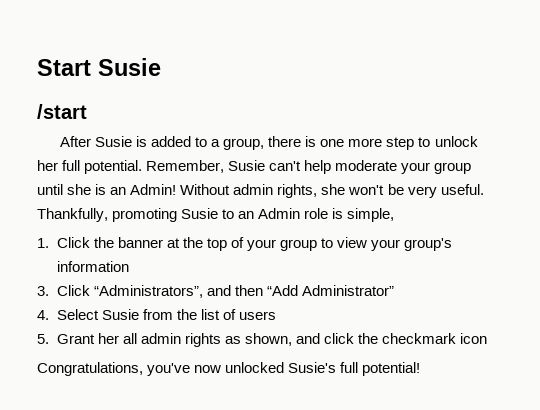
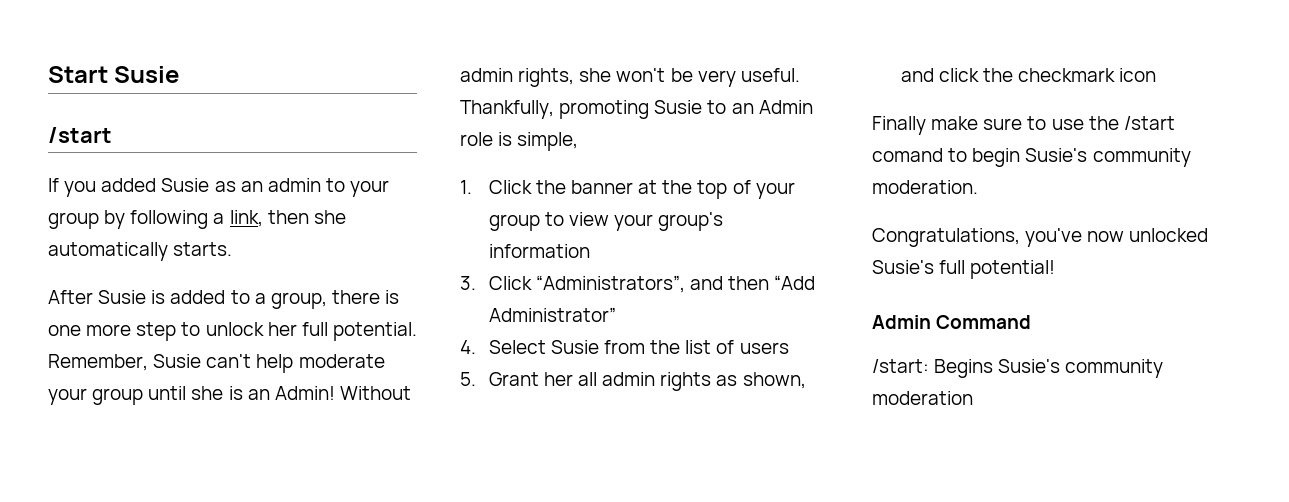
+ If you added Susie as an admin to your group by following a link, then she automatically starts.
+ Finally make sure to use the /start comand to begin Susie's community moderation.
+ Admin Command
+ /start: Begins Susie's community moderation

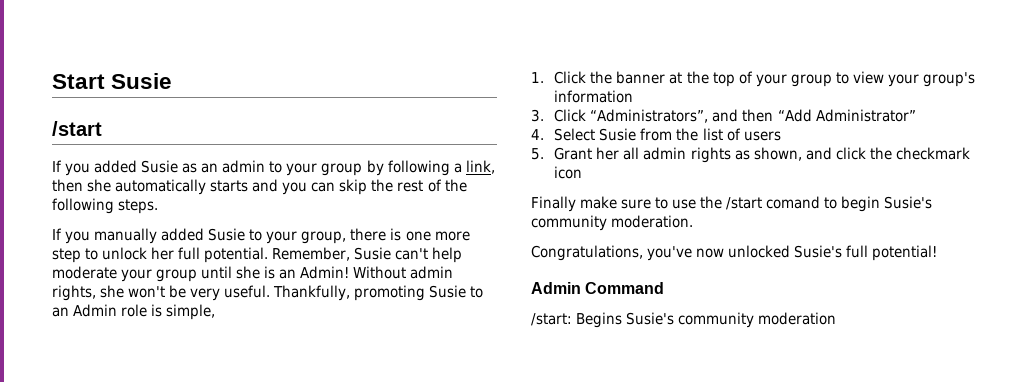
- If you added Susie as an admin to your group by following a link, then she automatically starts.
- After Susie is added to a group, there is one more step to unlock her full potential.
+ If you added Susie as an admin to your group by following a link, then she automatically starts and you can skip the rest of the following steps.
+ If you manually added Susie to your group, there is one more step to unlock her full potential.

